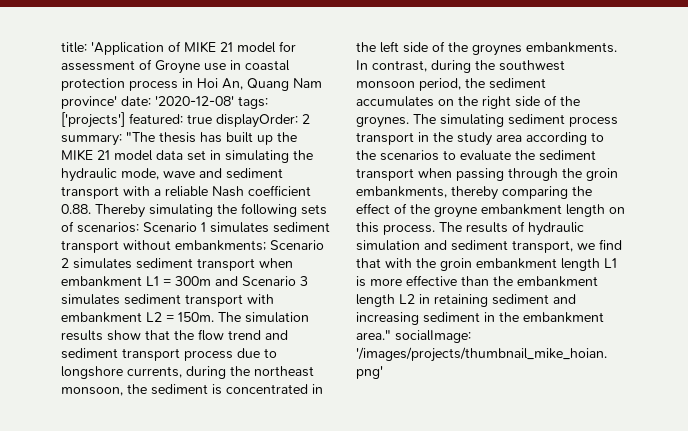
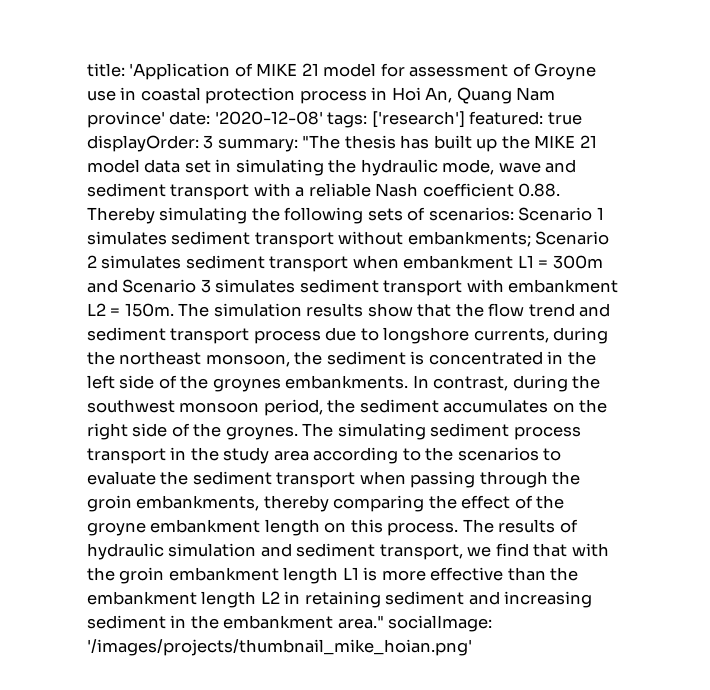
- ['projects'] featured:
+ ['research'] featured:
- 2 summary:
+ 3 summary:

